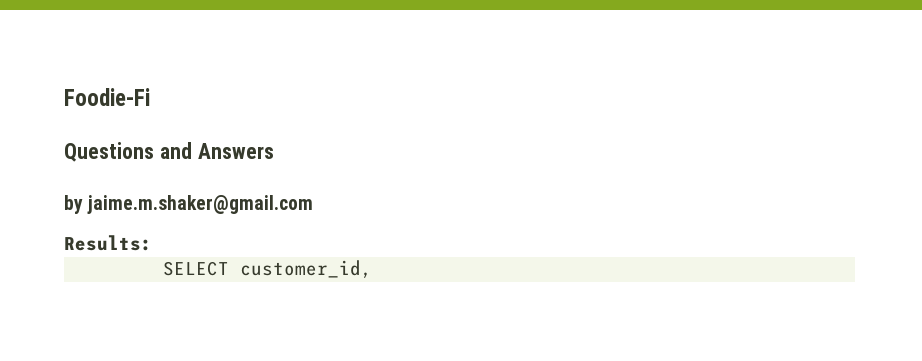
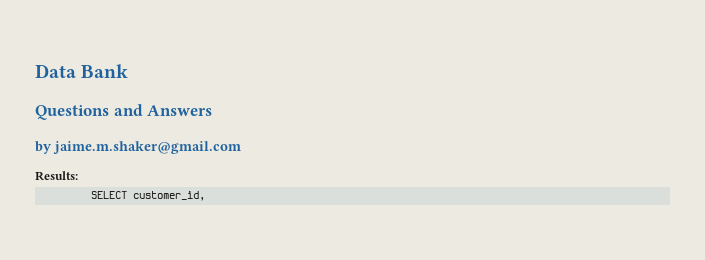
- Foodie-Fi
+ Data Bank

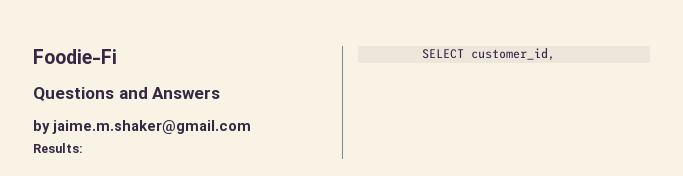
- Data Bank
+ Foodie-Fi

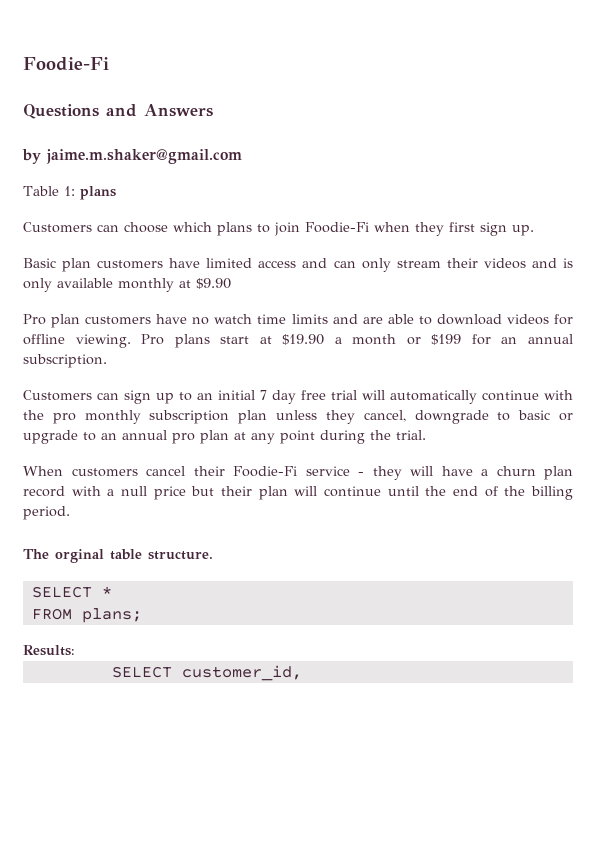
+ Table 1: plans
+ Customers can choose which plans to join Foodie-Fi when they first sign up.
+ Basic plan customers have limited access and can only stream their videos and is only available monthly at $9.90
+ Pro plan customers have no watch time limits and are able to download videos for offline viewing. Pro plans start at $19.90 a month or $199 for an annual subscription.
+ Customers can sign up to an initial 7 day free trial will automatically continue with the pro monthly subscription plan unless they cancel, downgrade to basic or upgrade to an annual pro plan at any point during the trial.
+ When customers cancel their Foodie-Fi service - they will have a churn plan record with a null price but their plan will continue until the end of the billing period.
+ The orginal table structure.
+ SELECT *
+ FROM plans;

